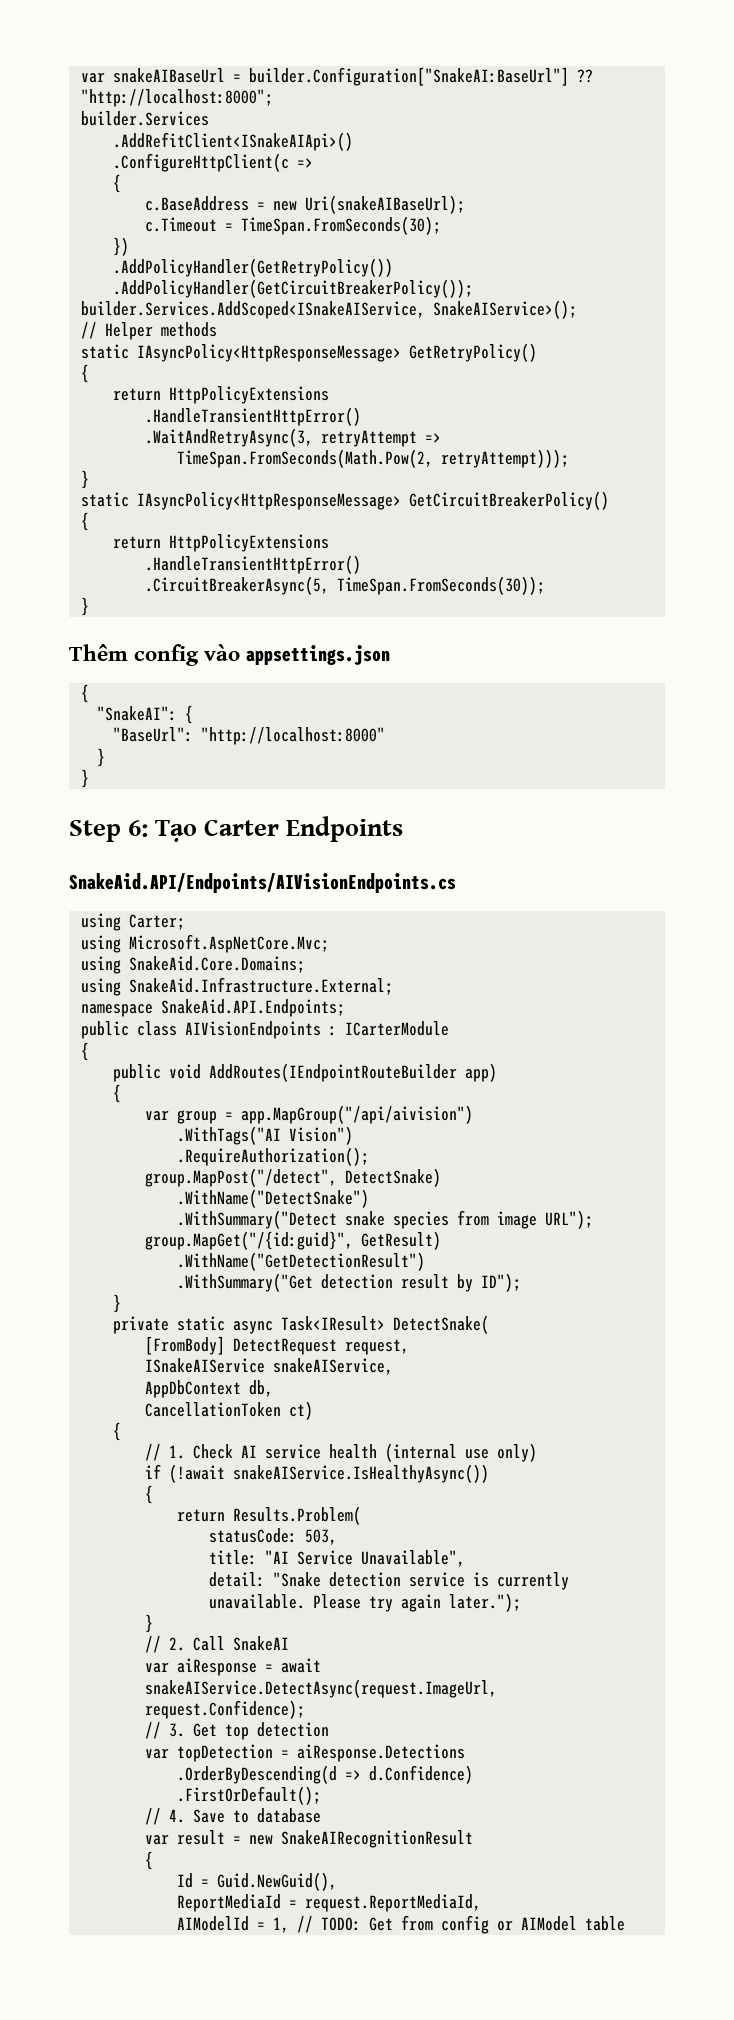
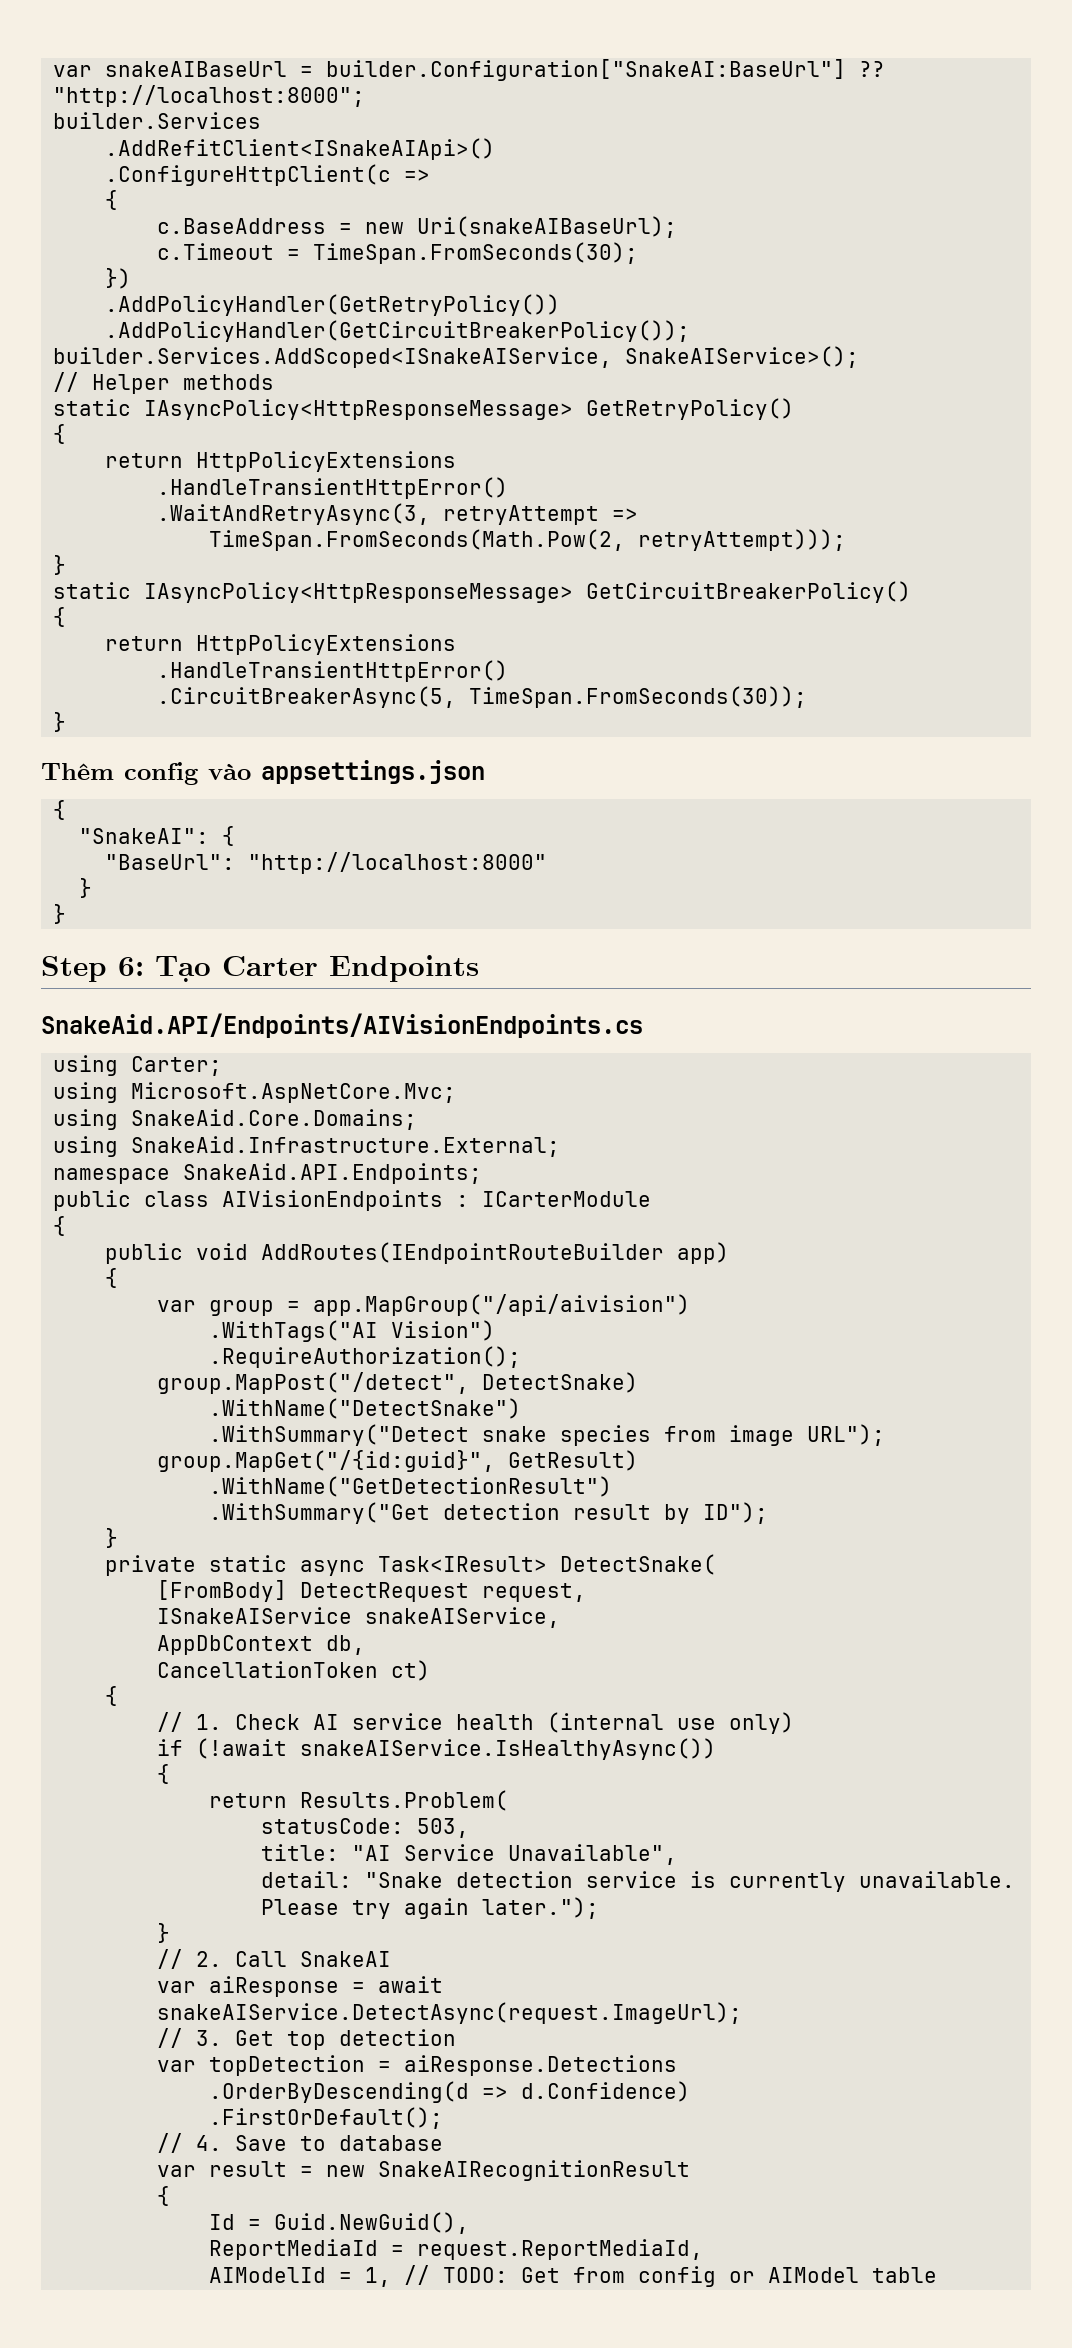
- var aiResponse = await snakeAIService.DetectAsync(request.ImageUrl, request.Confidence);
+ var aiResponse = await snakeAIService.DetectAsync(request.ImageUrl);

